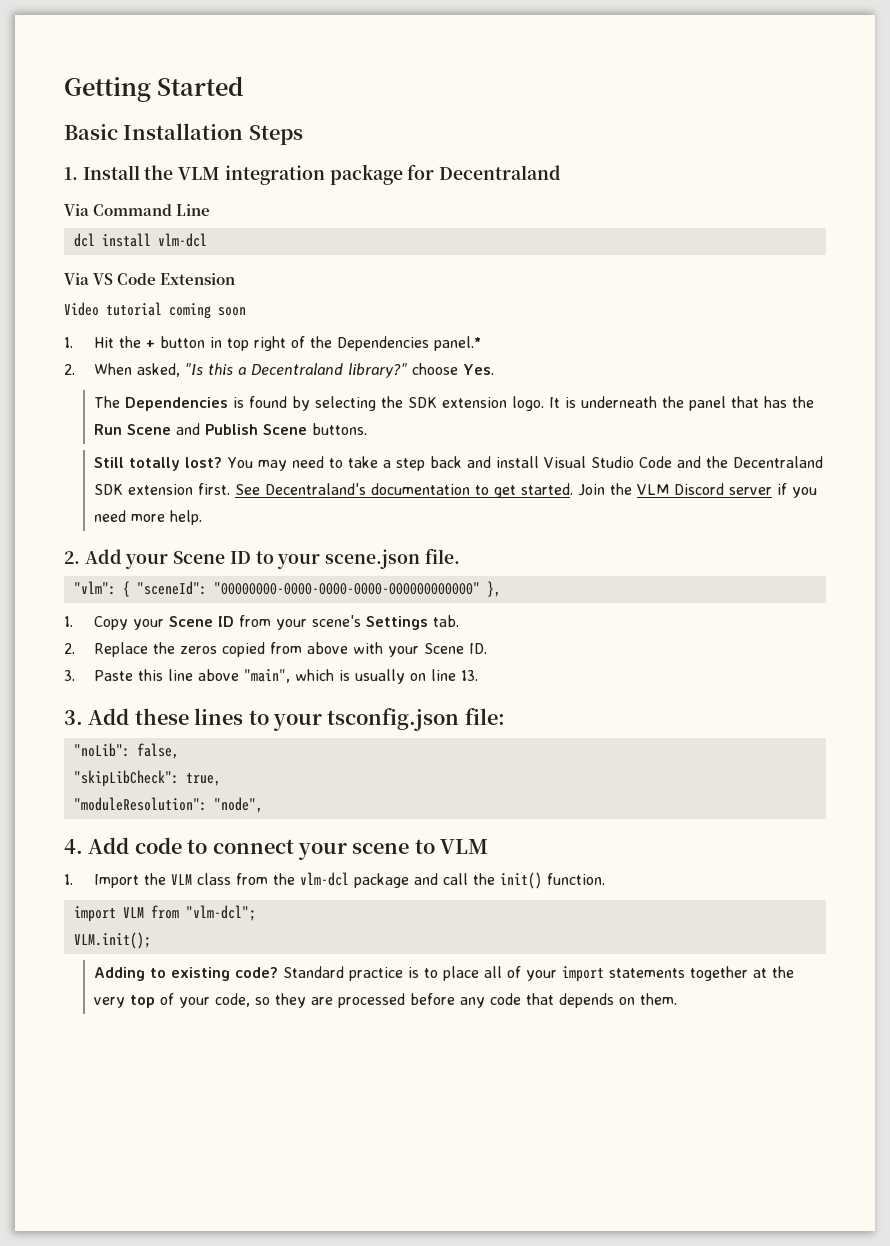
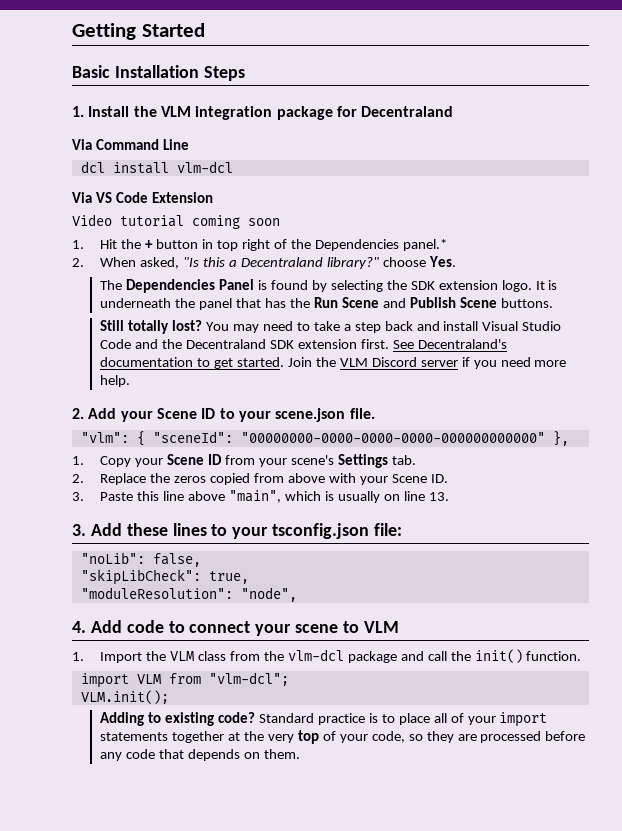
- The Dependencies is found by selecting the SDK extension logo.
+ The Dependencies Panel is found by selecting the SDK extension logo.

